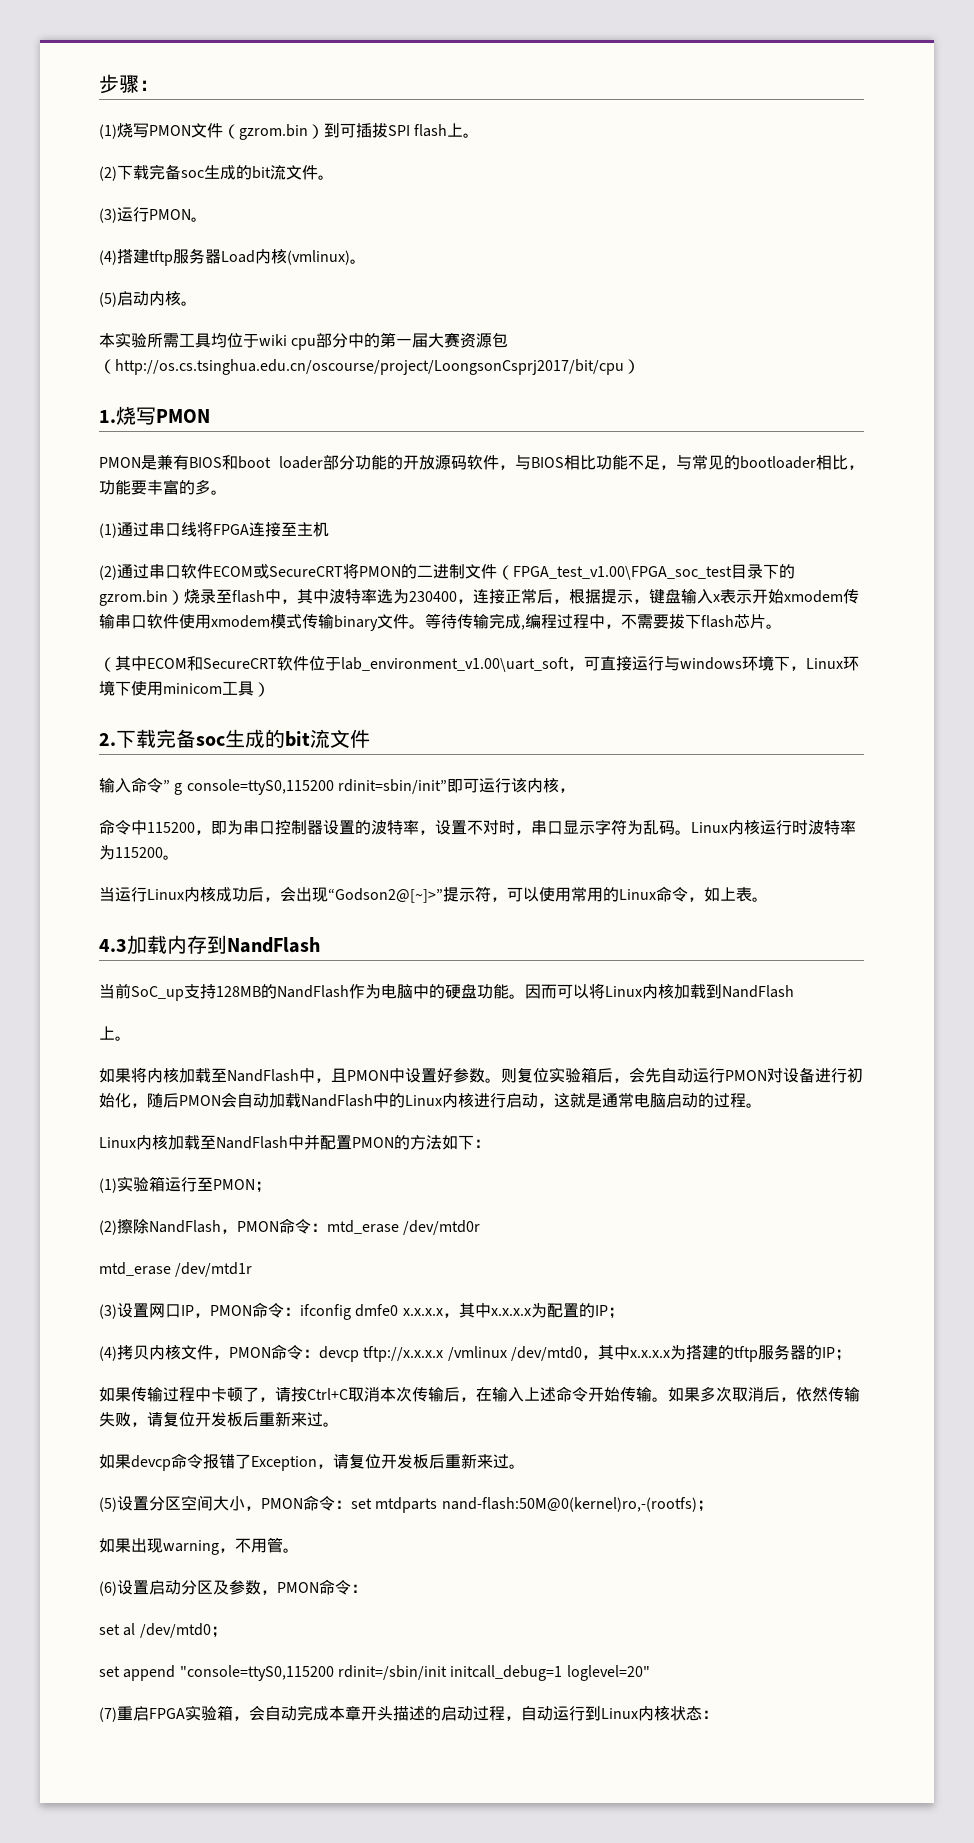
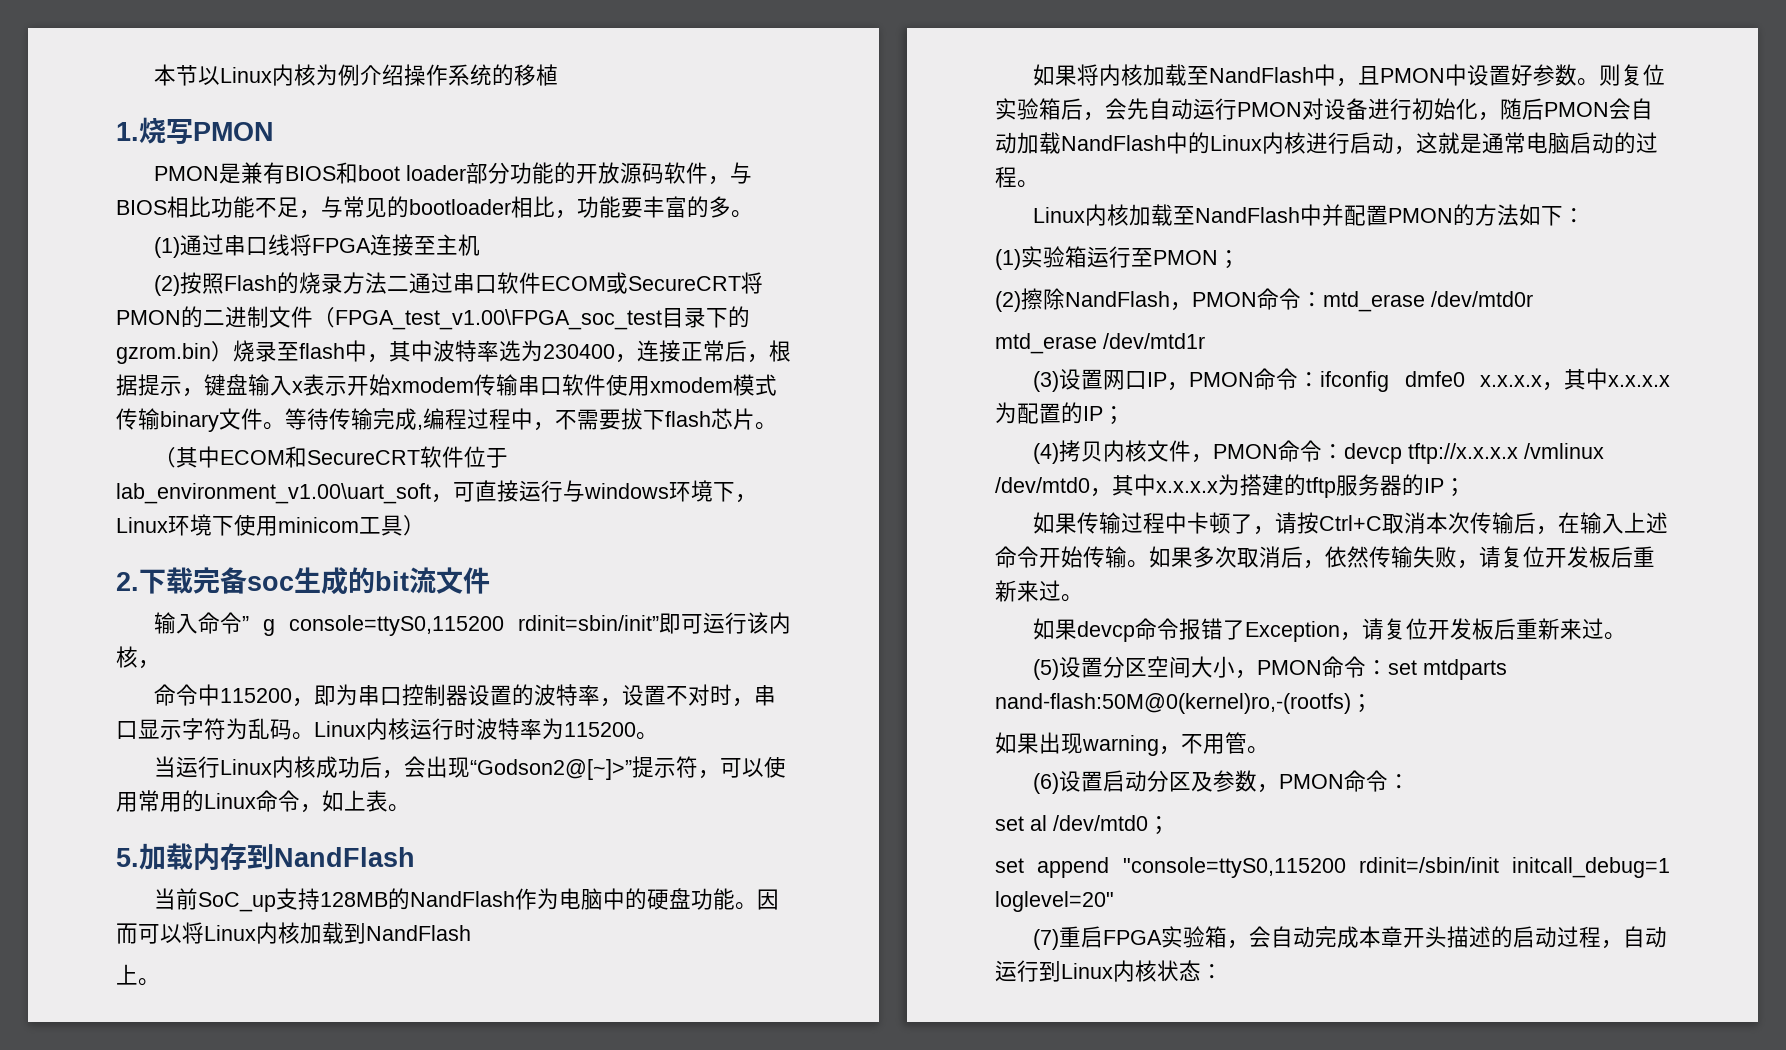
- 步骤：
- (1)烧写PMON文件（gzrom.bin）到可插拔SPI flash上。
- (2)下载完备soc生成的bit流文件。
- (3)运行PMON。
- (4)搭建tftp服务器Load内核(vmlinux)。
- (5)启动内核。
- 本实验所需工具均位于wiki cpu部分中的第一届大赛资源包（http://os.cs.tsinghua.edu.cn/oscourse/project/LoongsonCsprj2017/bit/cpu）
+ 本节以Linux内核为例介绍操作系统的移植
- (2)通过串口软件ECOM或SecureCRT将PMON的二进制文件（FPGA_test_v1.00\FPGA_soc_test目录下的gzrom.bin）烧录至flash中，其中波特率选为230400，连接正常后，根据提示，键盘输入x表示开始xmodem传输串口软件使用xmodem模式传输binary文件。
+ (2)按照Flash的烧录方法二通过串口软件ECOM或SecureCRT将PMON的二进制文件（FPGA_test_v1.00\FPGA_soc_test目录下的gzrom.bin）烧录至flash中，其中波特率选为230400，连接正常后，根据提示，键盘输入x表示开始xmodem传输串口软件使用xmodem模式传输binary文件。
- 4.3加载内存到NandFlash
+ 5.加载内存到NandFlash

